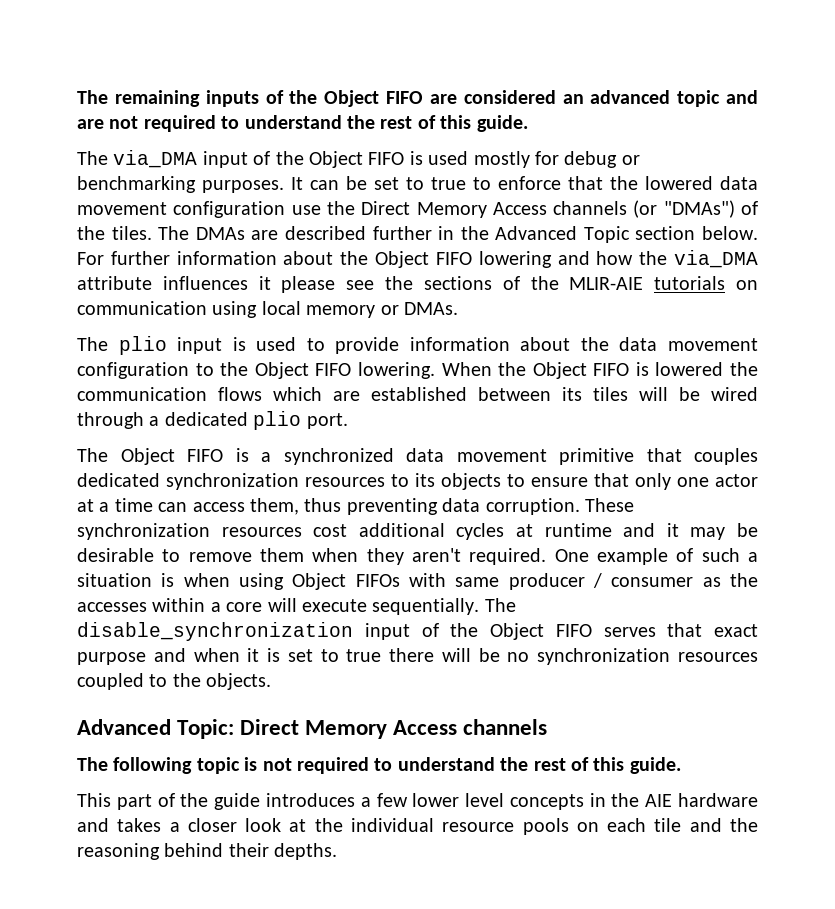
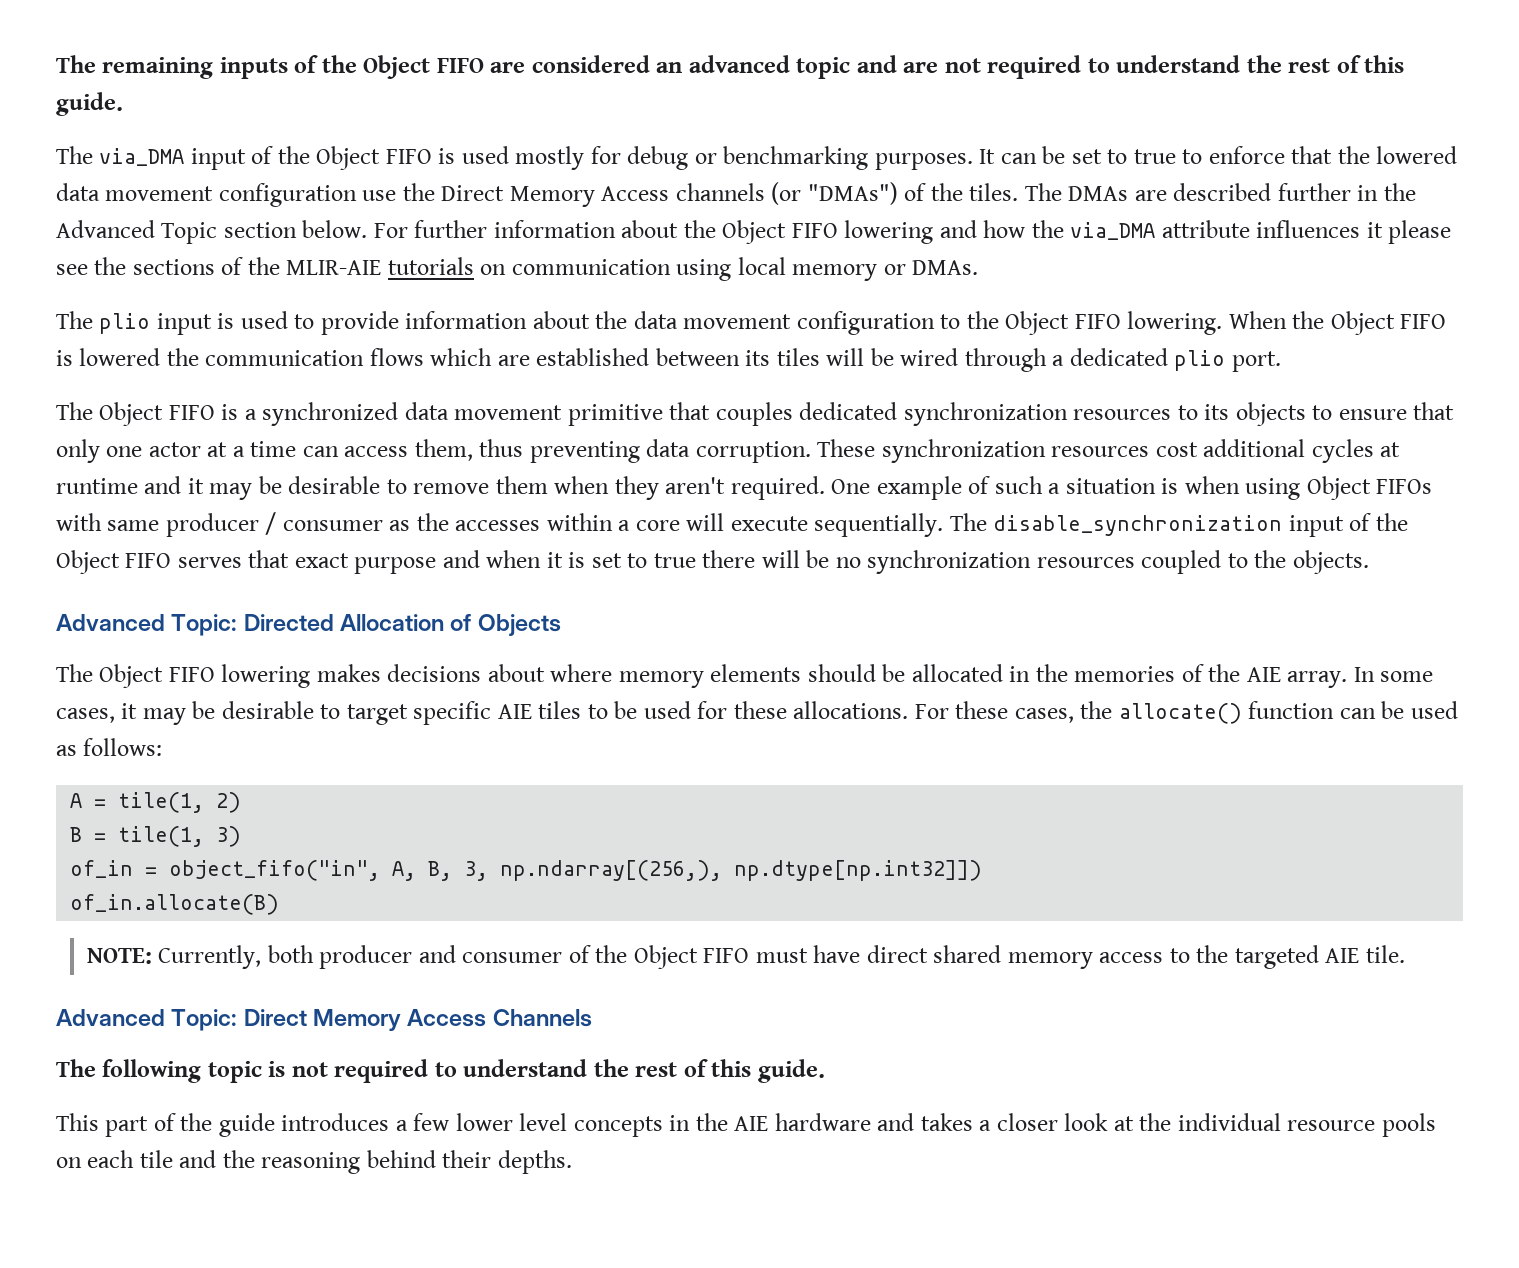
+ Advanced Topic: Directed Allocation of Objects
+ The Object FIFO lowering makes decisions about where memory elements should be allocated in the memories of the AIE array. In some cases, it may be desirable to target specific AIE tiles to be used for these allocations. For these cases, the allocate() function can be used as follows:
+ A = tile(1, 2)
+ B = tile(1, 3)
+ of_in = object_fifo("in", A, B, 3, np.ndarray[(256,), np.dtype[np.int32]])
+ of_in.allocate(B)
+ NOTE: Currently, both producer and consumer of the Object FIFO must have direct shared memory access to the targeted AIE tile.
- Advanced Topic: Direct Memory Access channels
+ Advanced Topic: Direct Memory Access Channels

